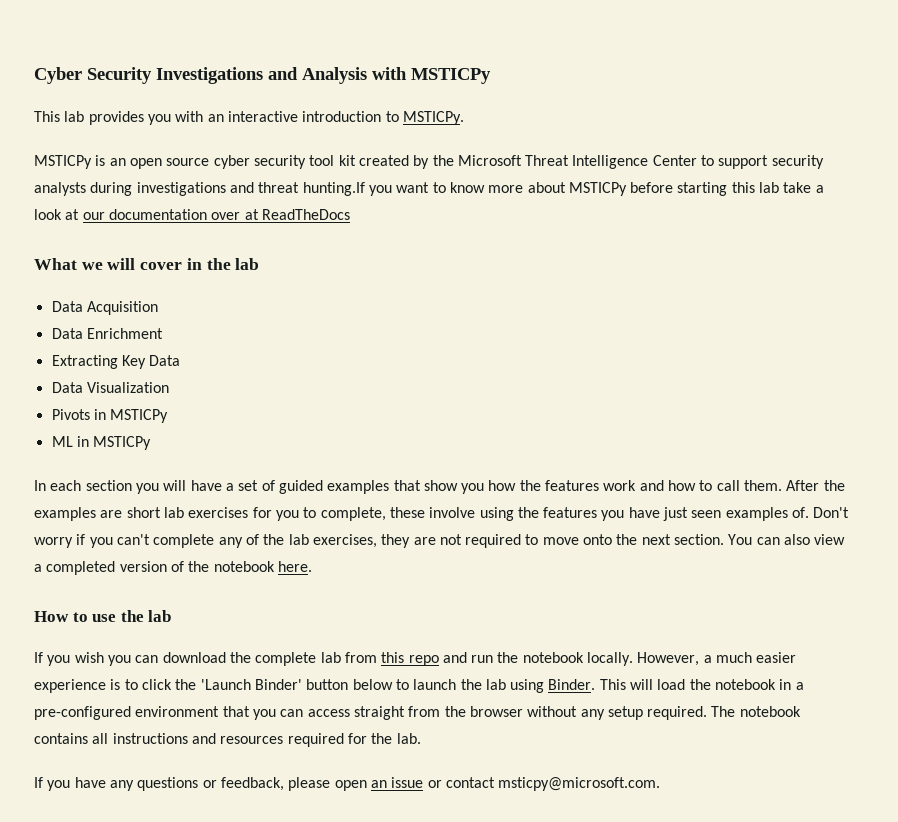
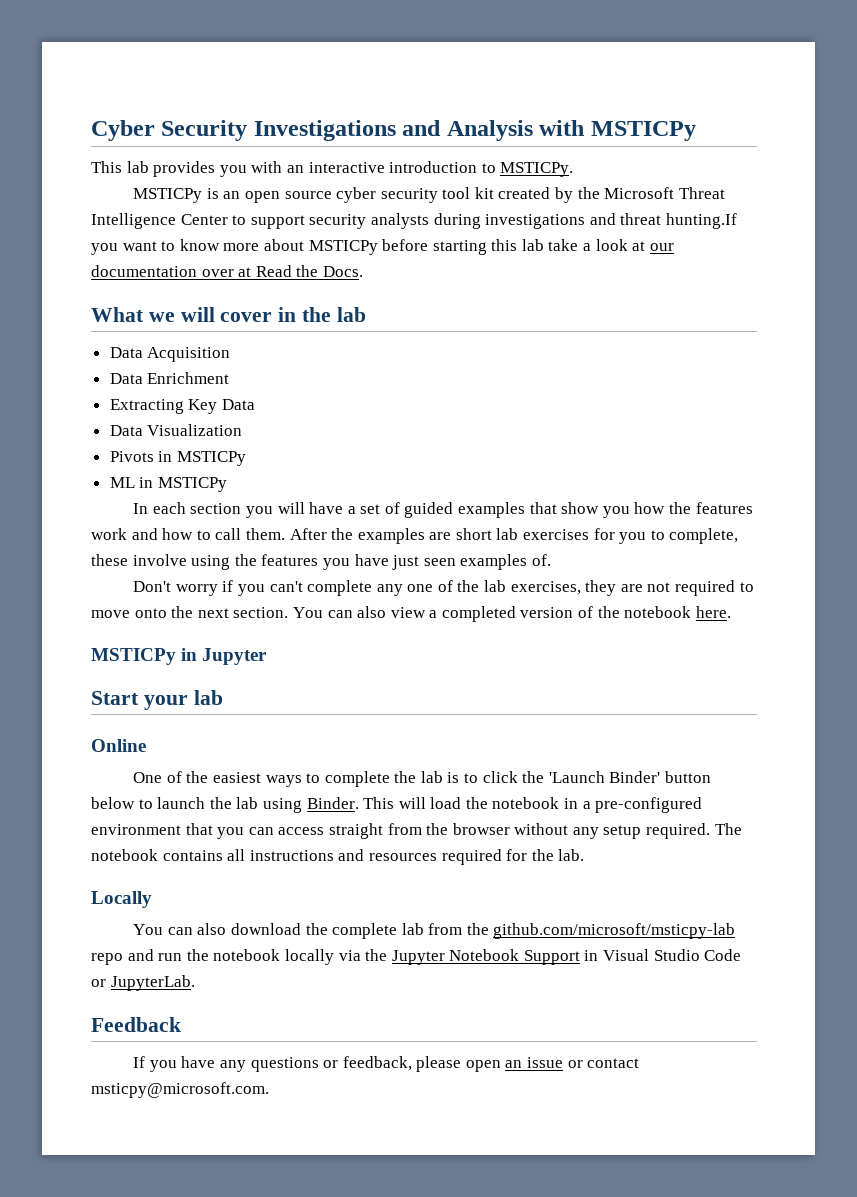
- MSTICPy is an open source cyber security tool kit created by the Microsoft Threat Intelligence Center to support security analysts during investigations and threat hunting.If you want to know more about MSTICPy before starting this lab take a look at our documentation over at ReadTheDocs
+ MSTICPy is an open source cyber security tool kit created by the Microsoft Threat Intelligence Center to support security analysts during investigations and threat hunting.If you want to know more about MSTICPy before starting this lab take a look at our documentation over at Read the Docs.
- After the examples are short lab exercises for you to complete, these involve using the features you have just seen examples of. Don't worry if you can't complete any of the lab exercises, they are not required to move onto the next section.
+ After the examples are short lab exercises for you to complete, these involve using the features you have just seen examples of.
+ Don't worry if you can't complete any one of the lab exercises, they are not required to move onto the next section.
- How to use the lab
- If you wish you can download the complete lab from this repo and run the notebook locally. However, a much easier experience is to click the 'Launch Binder' button below to launch the lab using Binder.
+ MSTICPy in Jupyter
+ Start your lab
+ Online
+ One of the easiest ways to complete the lab is to click the 'Launch Binder' button below to launch the lab using Binder.
+ Locally
+ You can also download the complete lab from the github.com/microsoft/msticpy-lab repo and run the notebook locally via the Jupyter Notebook Support in Visual Studio Code or JupyterLab.
+ Feedback

